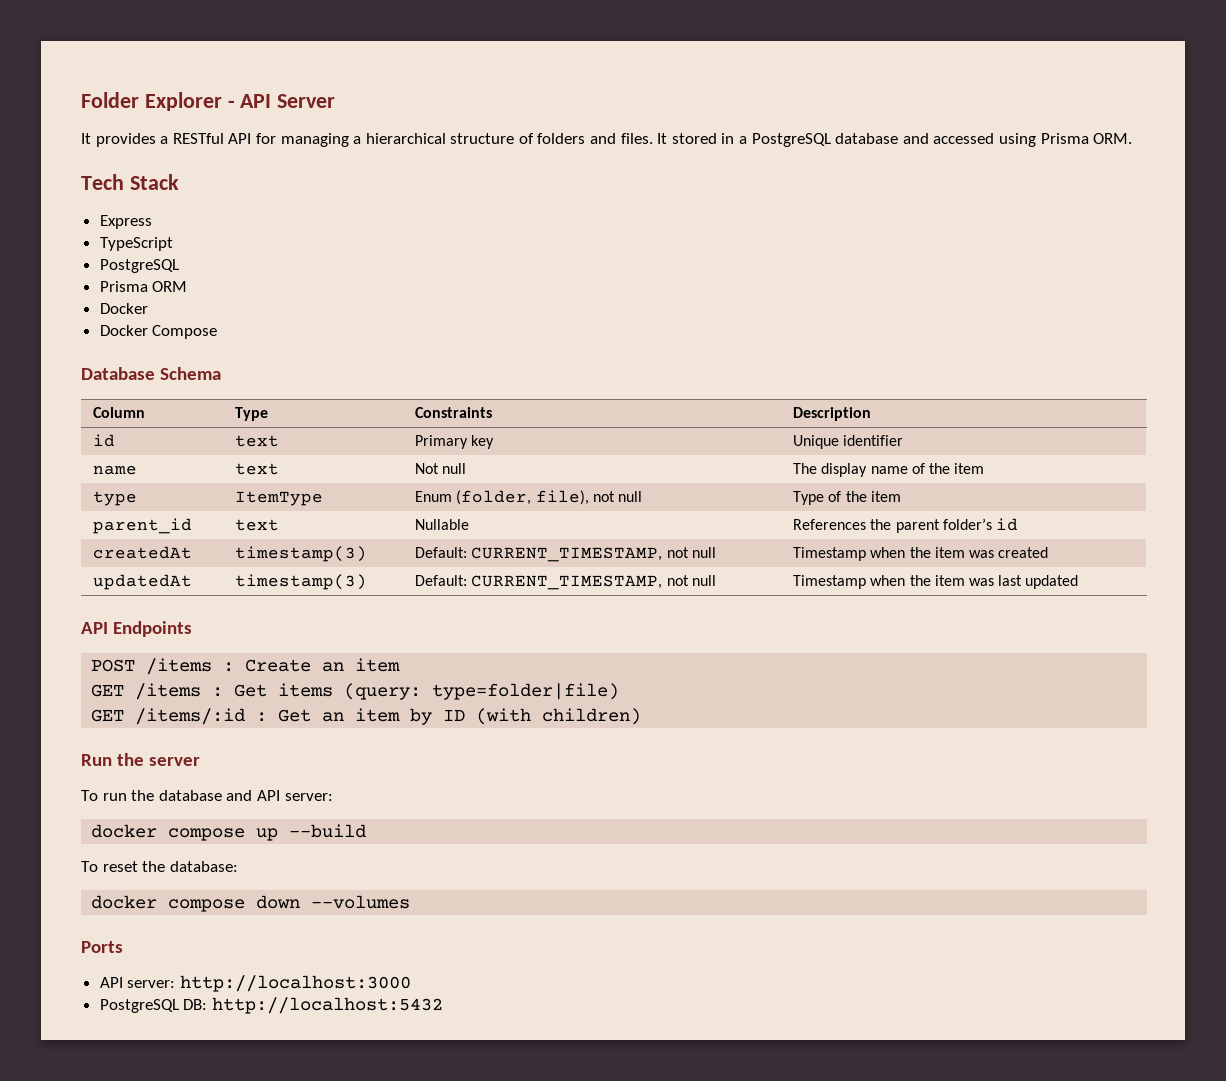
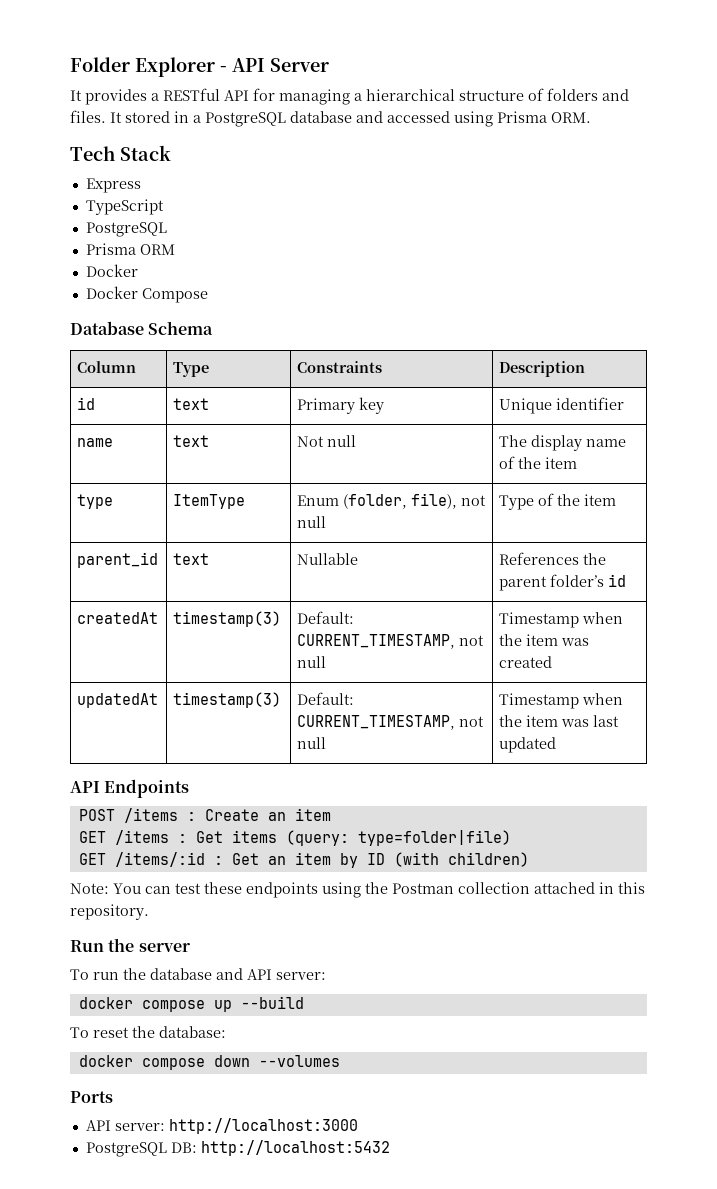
+ Note: You can test these endpoints using the Postman collection attached in this repository.

